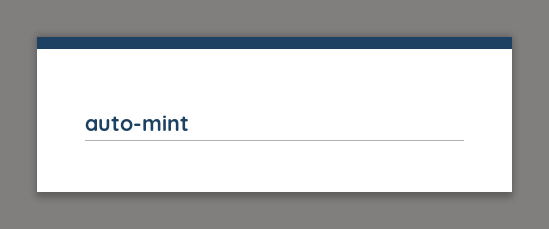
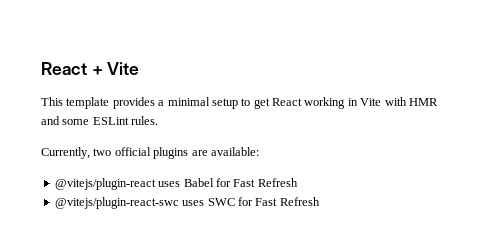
- auto-mint
+ React + Vite
+ This template provides a minimal setup to get React working in Vite with HMR and some ESLint rules.
+ Currently, two official plugins are available:
+ @vitejs/plugin-react uses Babel for Fast Refresh
+ @vitejs/plugin-react-swc uses SWC for Fast Refresh

